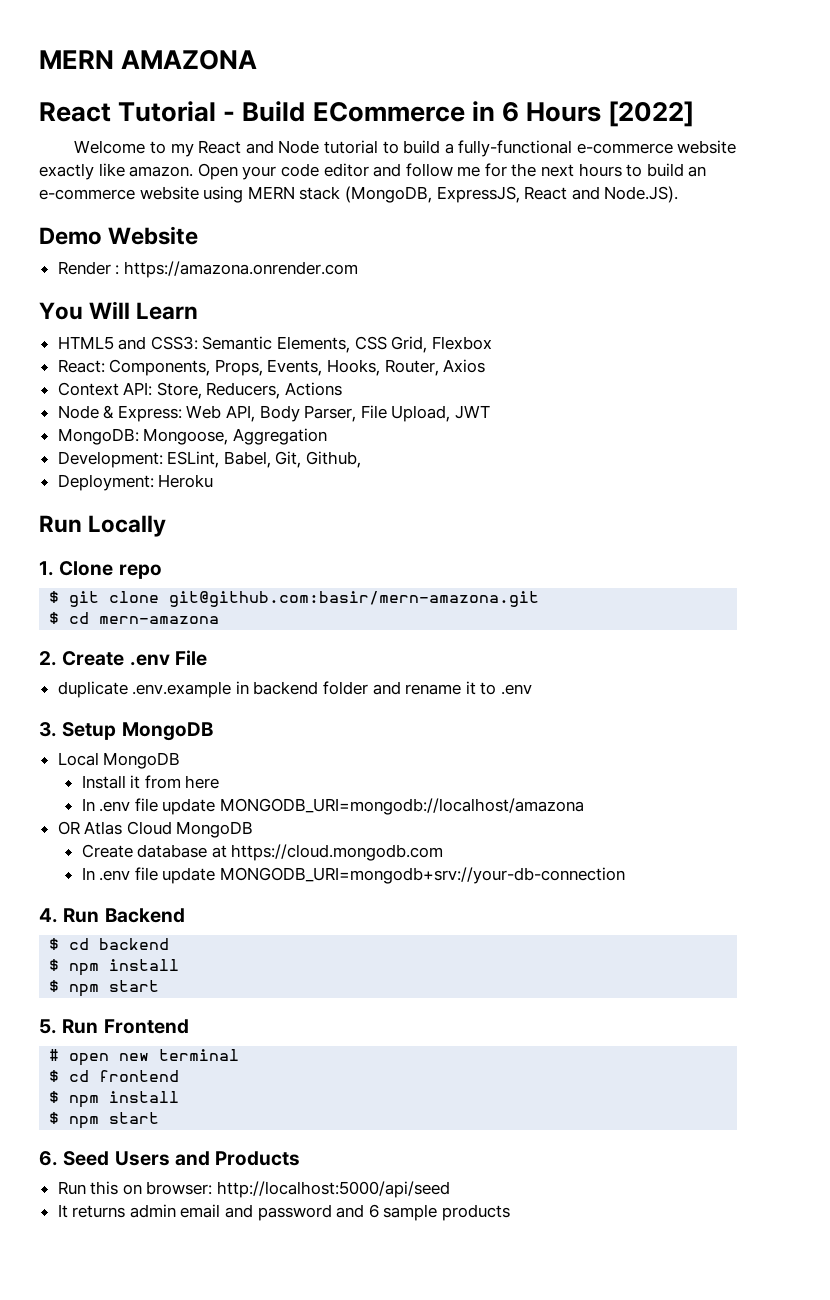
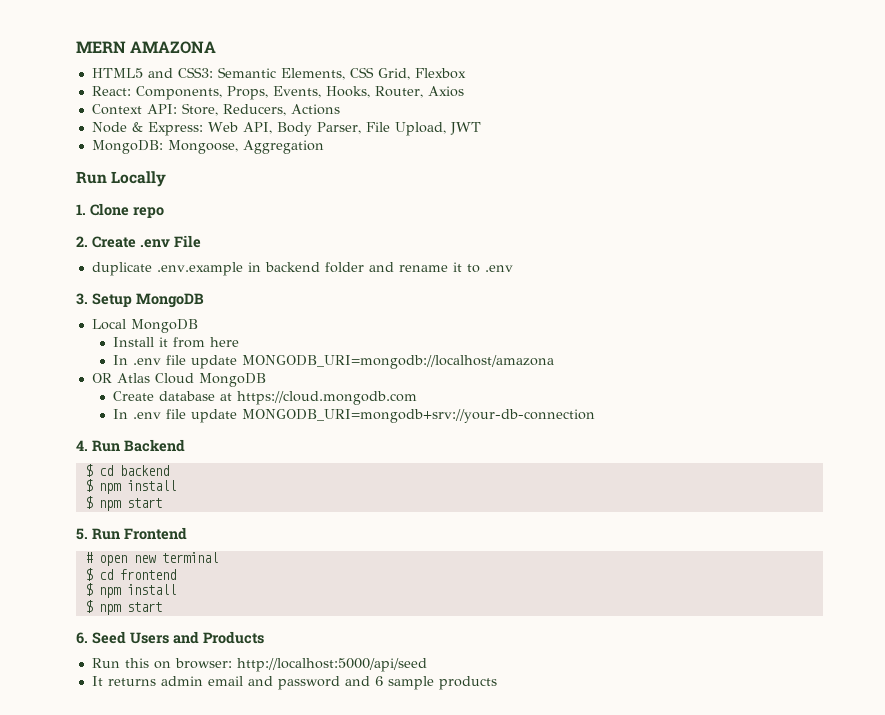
- React Tutorial - Build ECommerce in 6 Hours [2022]
- Welcome to my React and Node tutorial to build a fully-functional e-commerce website exactly like amazon. Open your code editor and follow me for the next hours to build an e-commerce website using MERN stack (MongoDB, ExpressJS, React and Node.JS).
- Demo Website
- Render : https://amazona.onrender.com
- You Will Learn
- Development: ESLint, Babel, Git, Github,
- Deployment: Heroku
- $ git clone git@github.com:basir/mern-amazona.git
- $ cd mern-amazona

